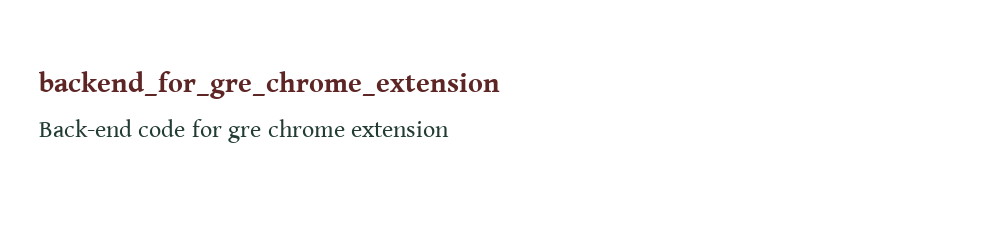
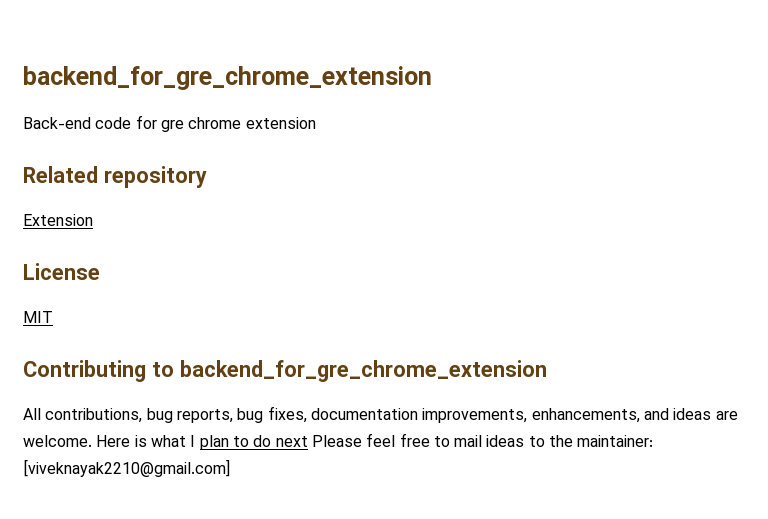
+ Related repository
+ Extension
+ License
+ MIT
+ Contributing to backend_for_gre_chrome_extension
+ All contributions, bug reports, bug fixes, documentation improvements, enhancements, and ideas are welcome. Here is what I plan to do next Please feel free to mail ideas to the maintainer: [viveknayak2210@gmail.com]

